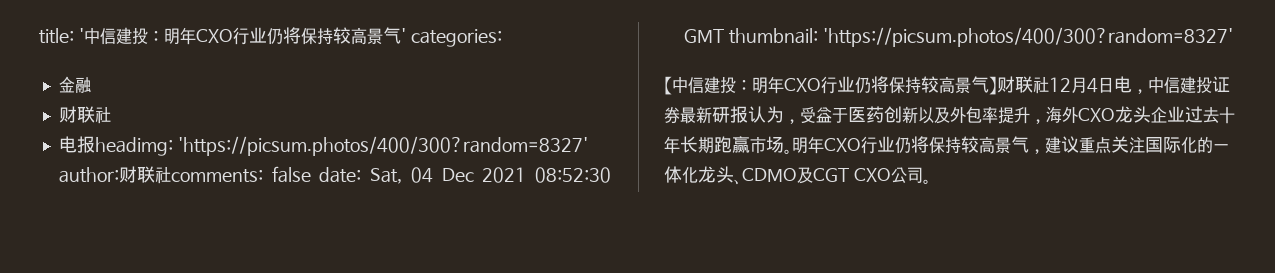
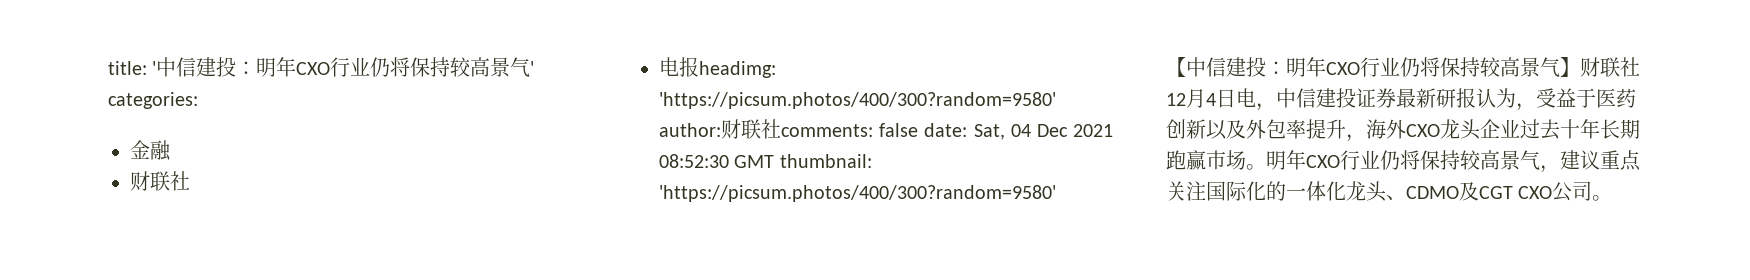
- 电报headimg: 'https://picsum.photos/400/300?random=8327' author:财联社comments: false date: Sat, 04 Dec 2021 08:52:30 GMT thumbnail: 'https://picsum.photos/400/300?random=8327'
+ 电报headimg: 'https://picsum.photos/400/300?random=9580' author:财联社comments: false date: Sat, 04 Dec 2021 08:52:30 GMT thumbnail: 'https://picsum.photos/400/300?random=9580'

